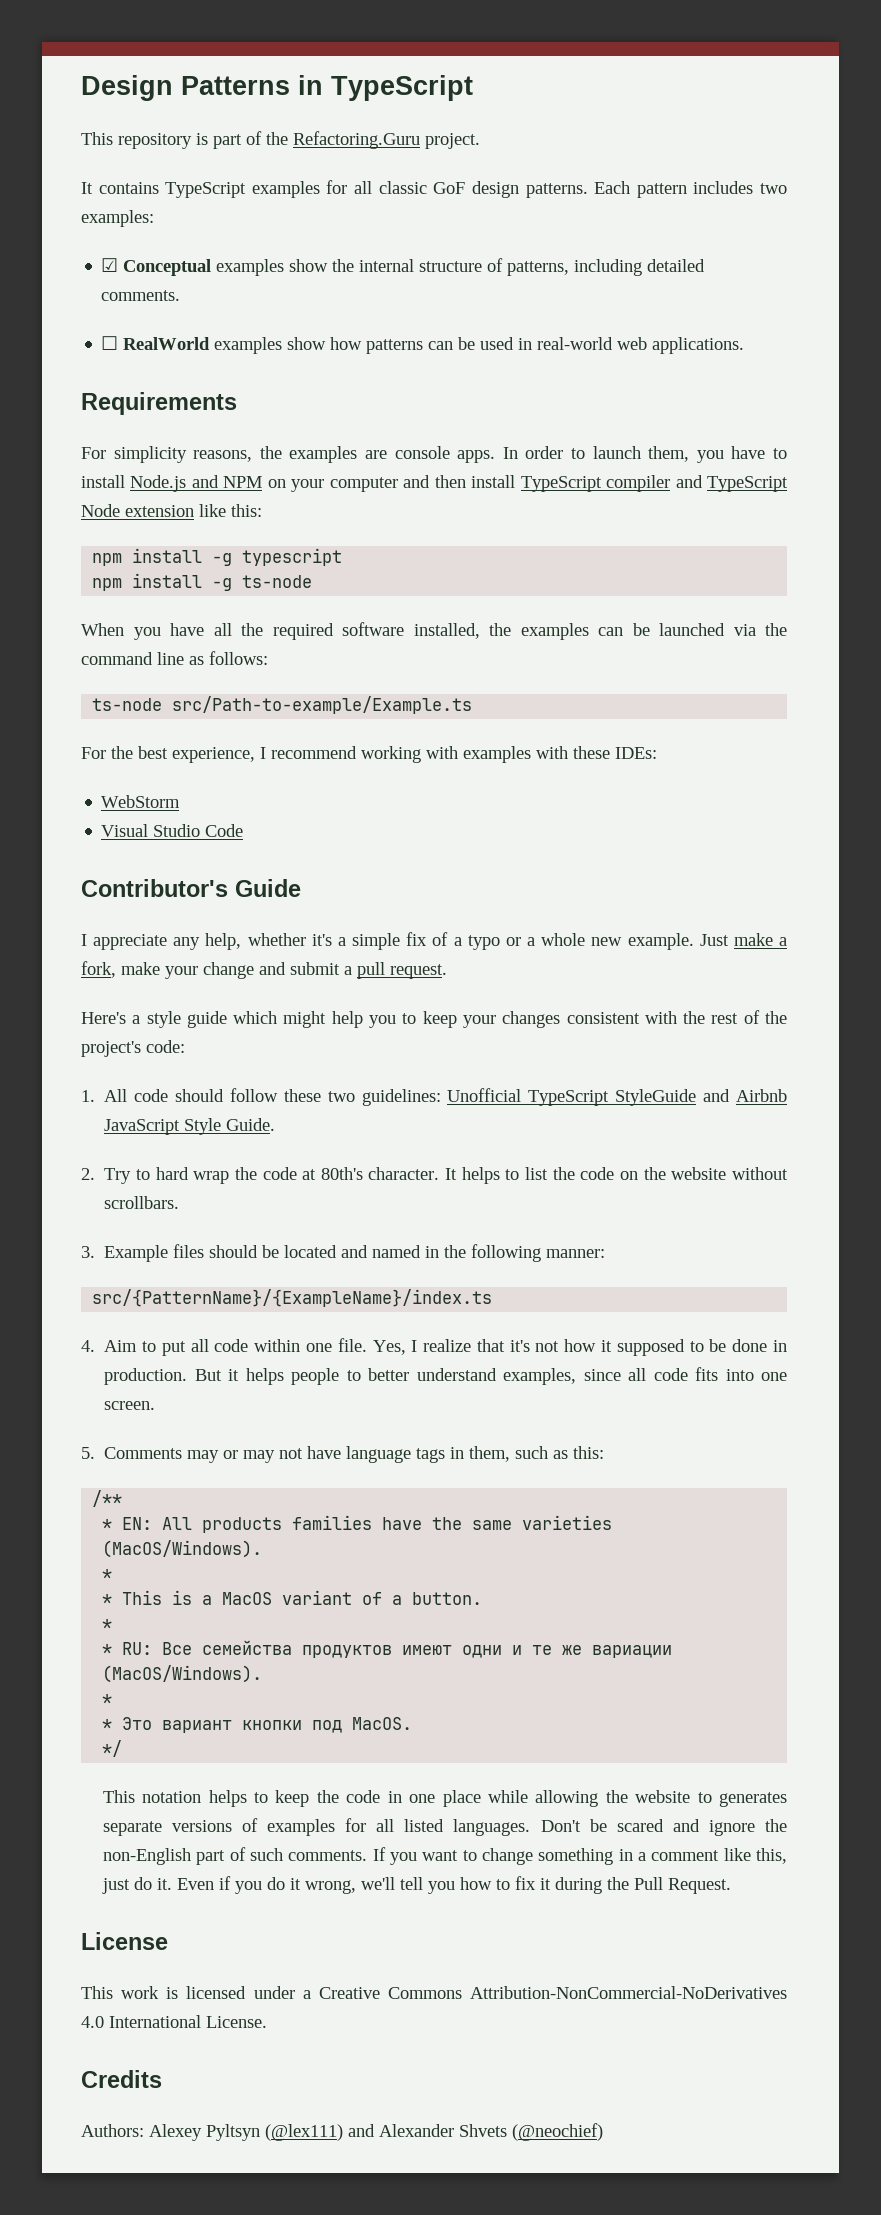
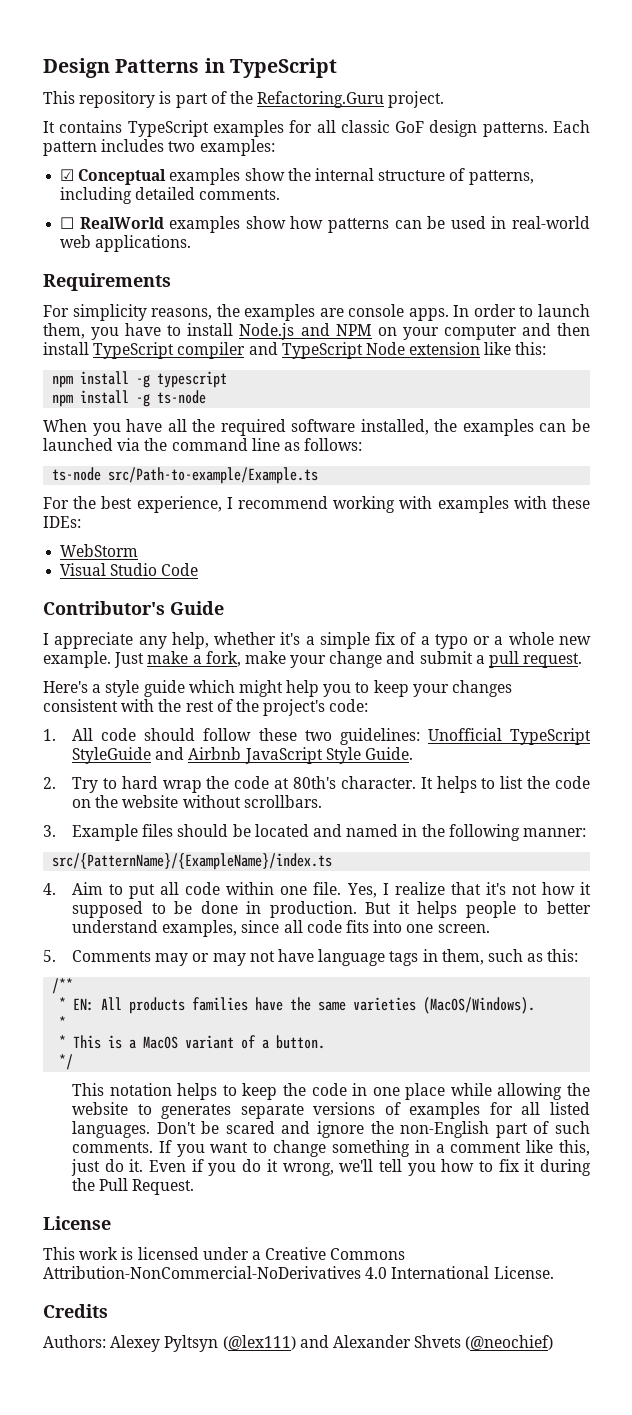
  * This is a MacOS variant of a button.
- *
- * RU: Все семейства продуктов имеют одни и те же вариации (MacOS/Windows).
- *
- * Это вариант кнопки под MacOS.

